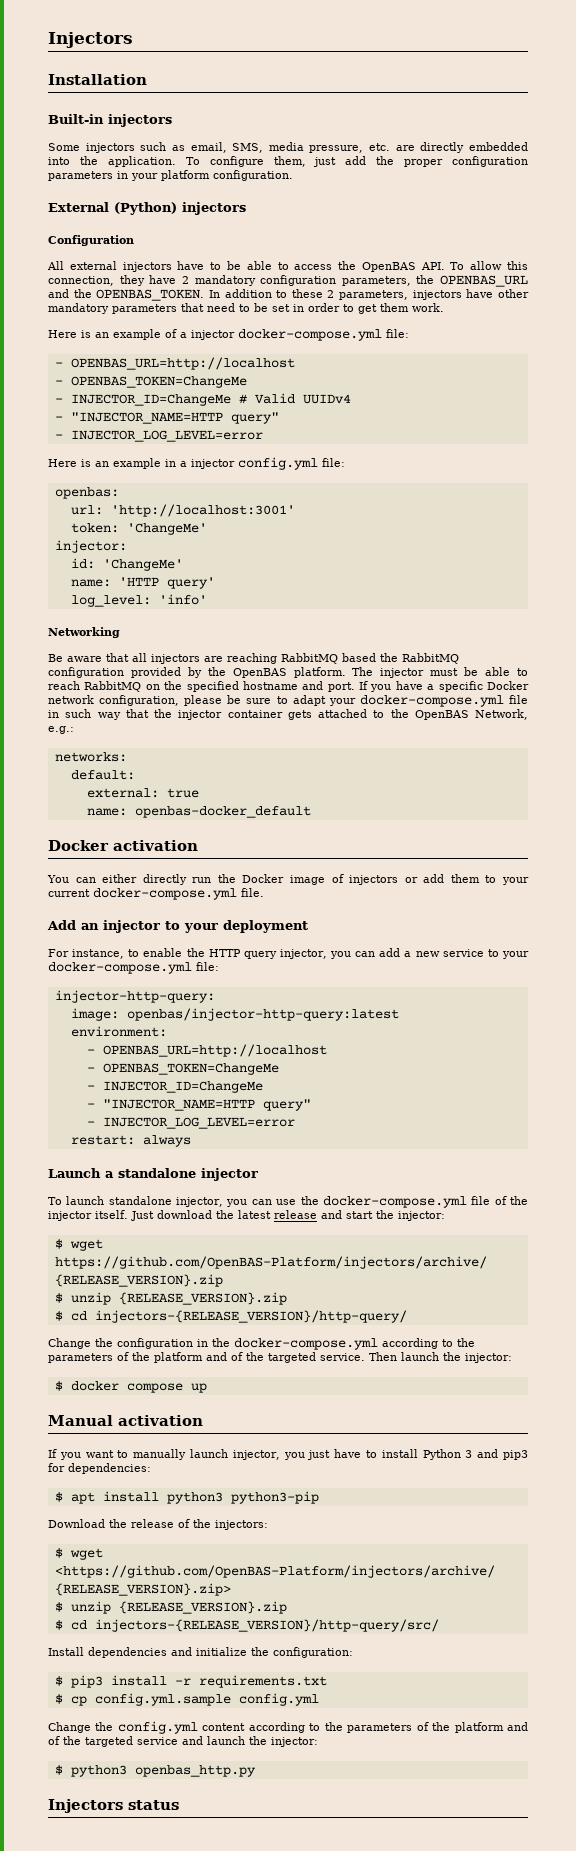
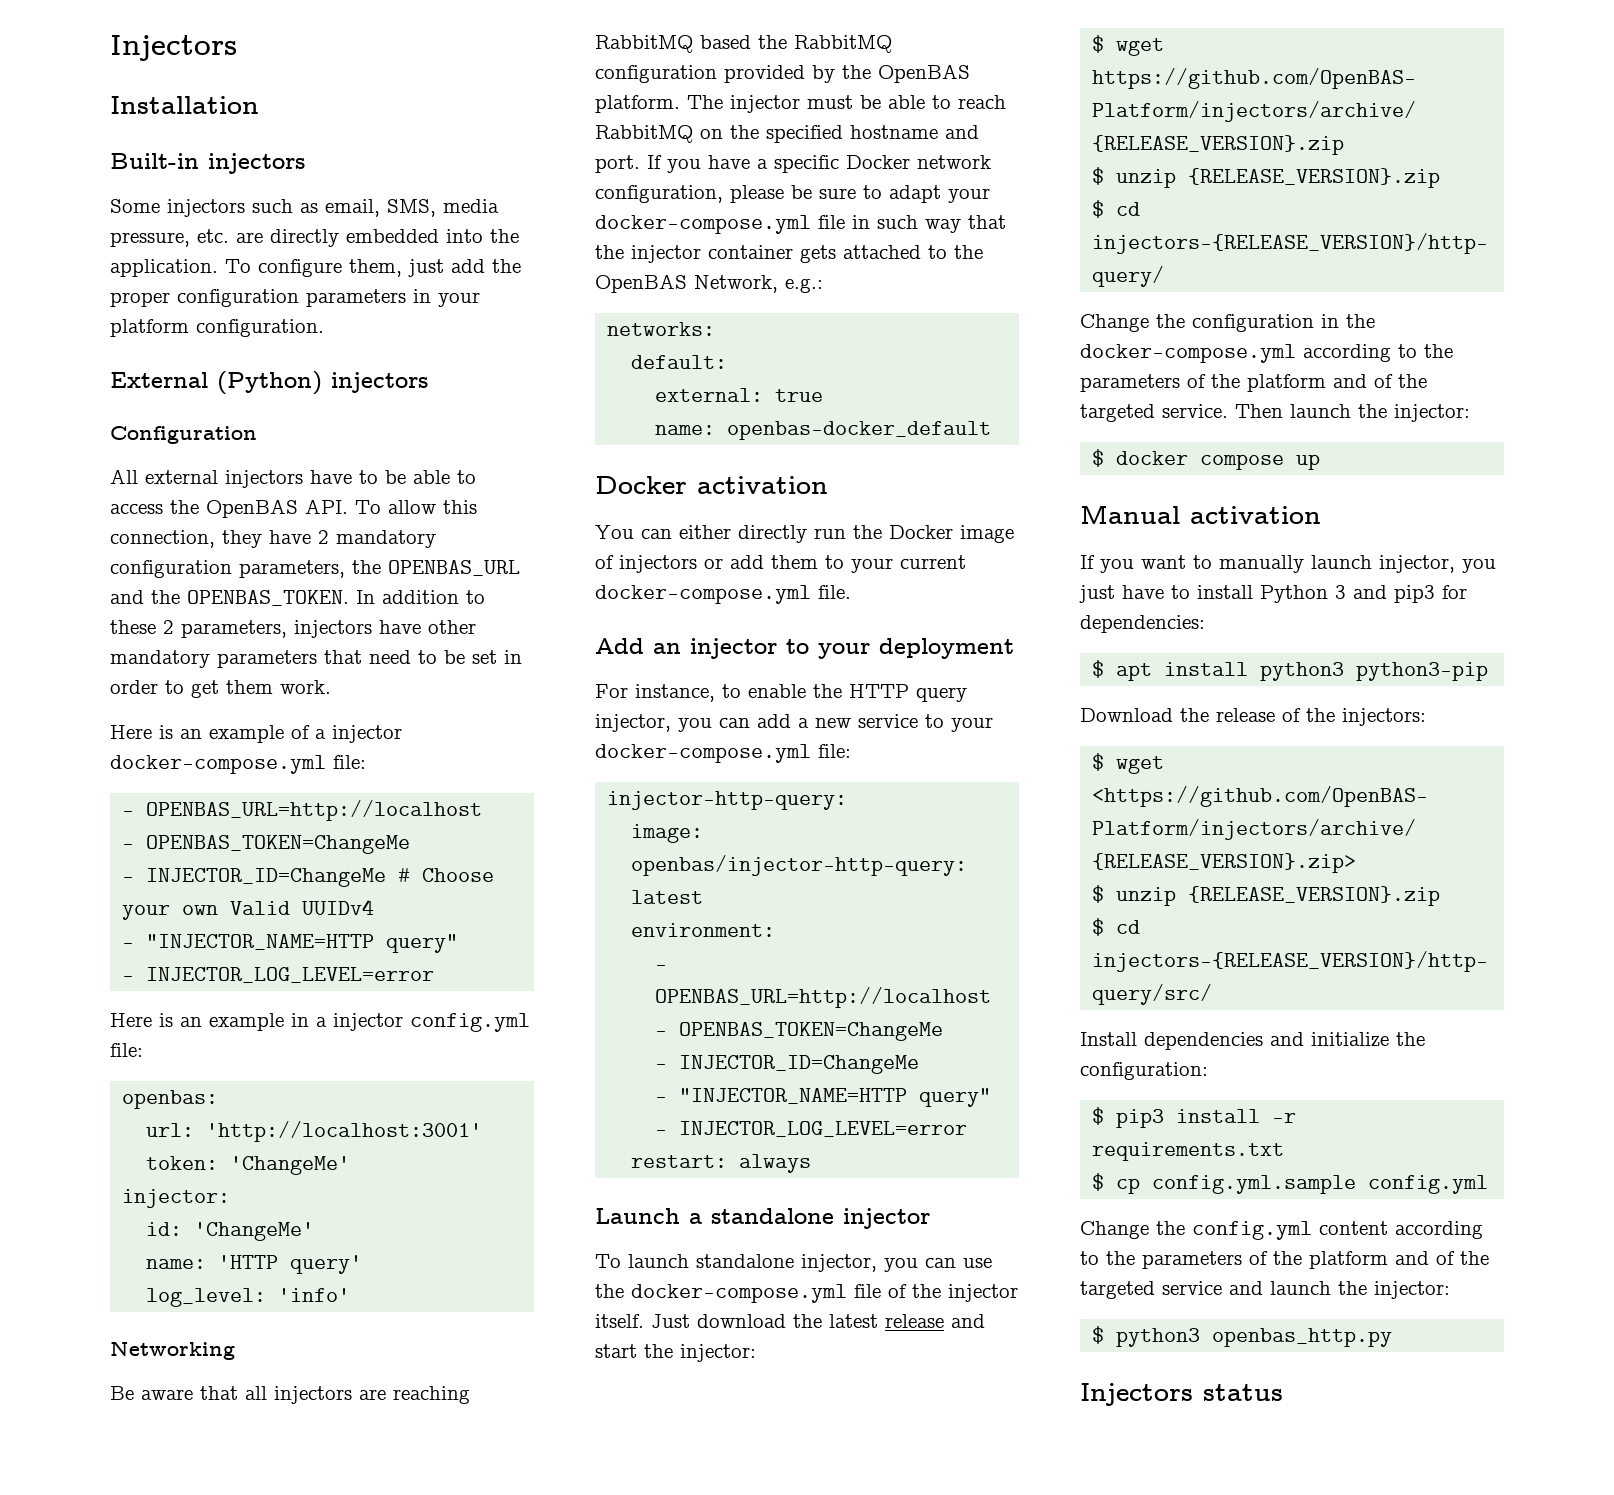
- - INJECTOR_ID=ChangeMe # Valid UUIDv4
+ - INJECTOR_ID=ChangeMe # Choose your own Valid UUIDv4

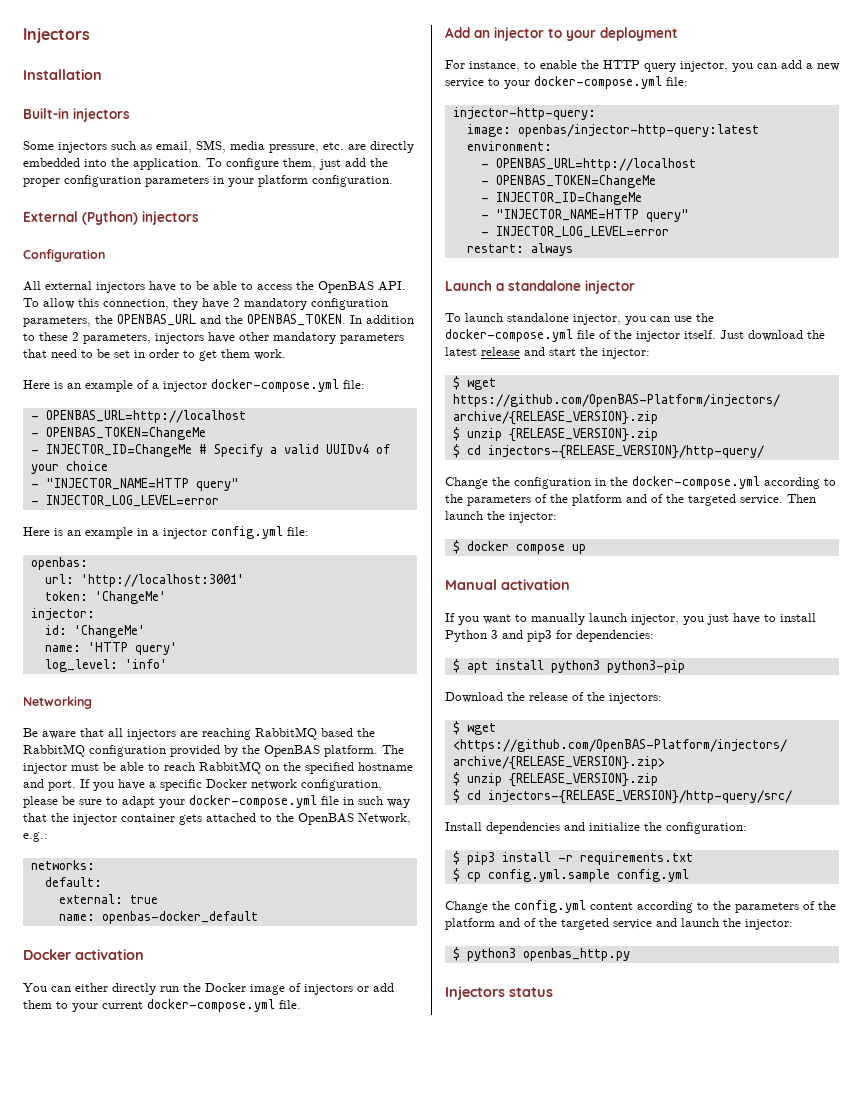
- - INJECTOR_ID=ChangeMe # Choose your own Valid UUIDv4
+ - INJECTOR_ID=ChangeMe # Specify a valid UUIDv4 of your choice

